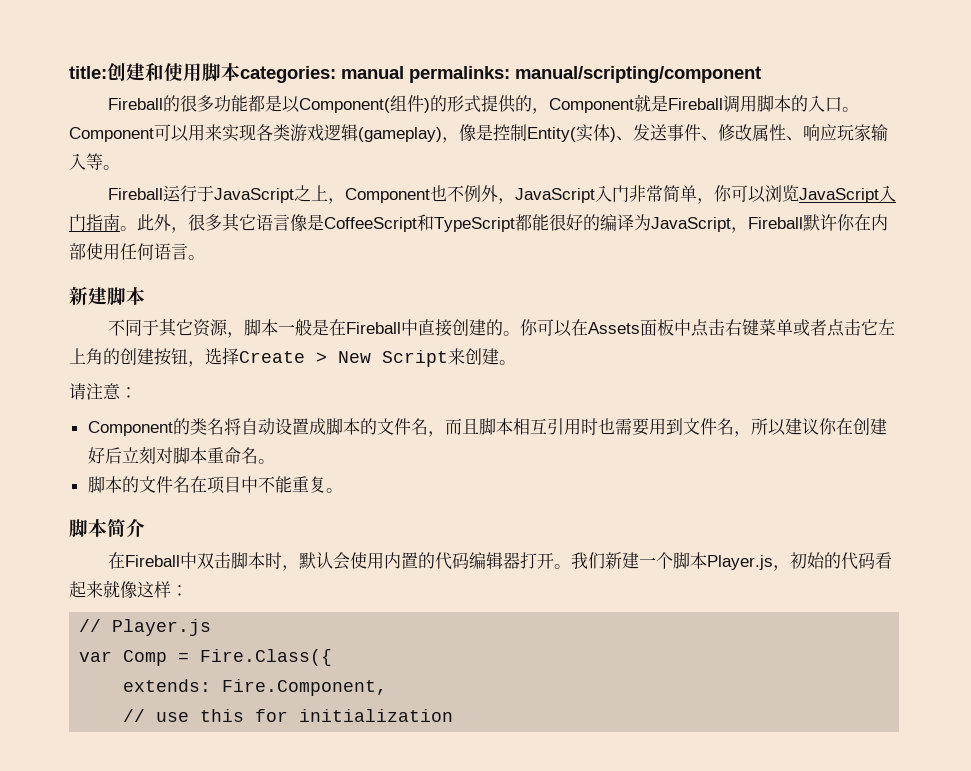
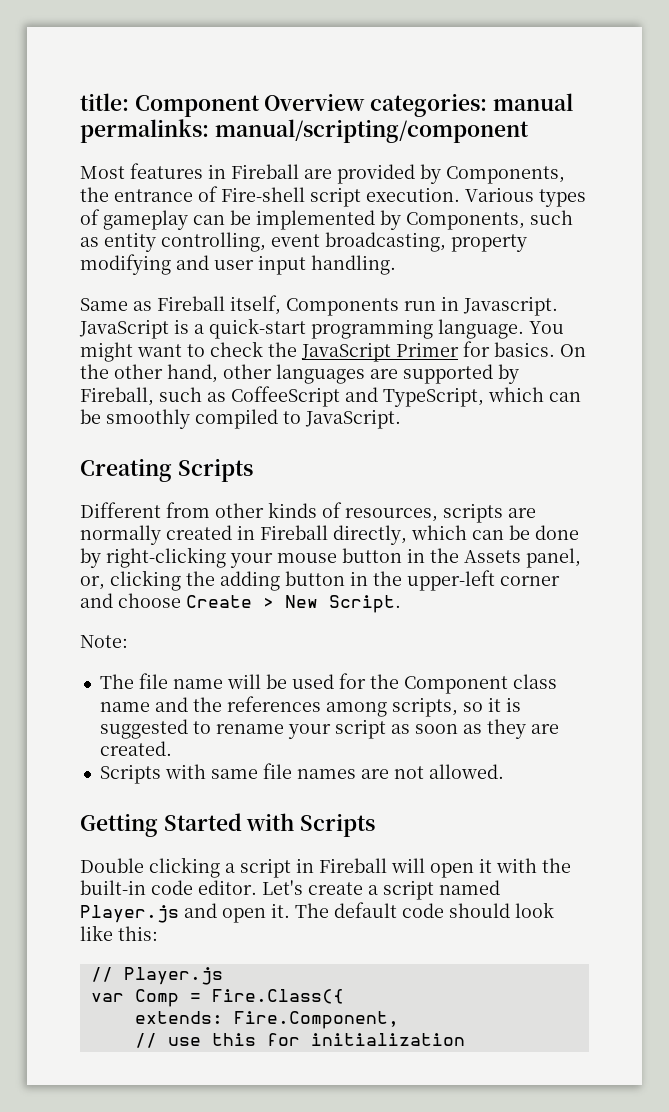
- title:创建和使用脚本categories: manual permalinks: manual/scripting/component
+ title: Component Overview categories: manual permalinks: manual/scripting/component
- Fireball的很多功能都是以Component(组件)的形式提供的，Component就是Fireball调用脚本的入口。Component可以用来实现各类游戏逻辑(gameplay)，像是控制Entity(实体)、发送事件、修改属性、响应玩家输入等。
- Fireball运行于JavaScript之上，Component也不例外，JavaScript入门非常简单，你可以浏览JavaScript入门指南。此外，很多其它语言像是CoffeeScript和TypeScript都能很好的编译为JavaScript，Fireball默许你在内部使用任何语言。
- 新建脚本
- 不同于其它资源，脚本一般是在Fireball中直接创建的。你可以在Assets面板中点击右键菜单或者点击它左上角的创建按钮，选择Create > New Script来创建。
- 请注意：
- Component的类名将自动设置成脚本的文件名，而且脚本相互引用时也需要用到文件名，所以建议你在创建好后立刻对脚本重命名。
- 脚本的文件名在项目中不能重复。
- 脚本简介
- 在Fireball中双击脚本时，默认会使用内置的代码编辑器打开。我们新建一个脚本Player.js，初始的代码看起来就像这样：
+ Most features in Fireball are provided by Components, the entrance of Fire-shell script execution. Various types of gameplay can be implemented by Components, such as entity controlling, event broadcasting, property modifying and user input handling.
+ Same as Fireball itself, Components run in Javascript. JavaScript is a quick-start programming language. You might want to check the JavaScript Primer for basics. On the other hand, other languages are supported by Fireball, such as CoffeeScript and TypeScript, which can be smoothly compiled to JavaScript.
+ Creating Scripts
+ Different from other kinds of resources, scripts are normally created in Fireball directly, which can be done by right-clicking your mouse button in the Assets panel, or, clicking the adding button in the upper-left corner and choose Create > New Script.
+ Note:
+ The file name will be used for the Component class name and the references among scripts, so it is suggested to rename your script as soon as they are created.
+ Scripts with same file names are not allowed.
+ Getting Started with Scripts
+ Double clicking a script in Fireball will open it with the built-in code editor. Let's create a script named Player.js and open it. The default code should look like this:

